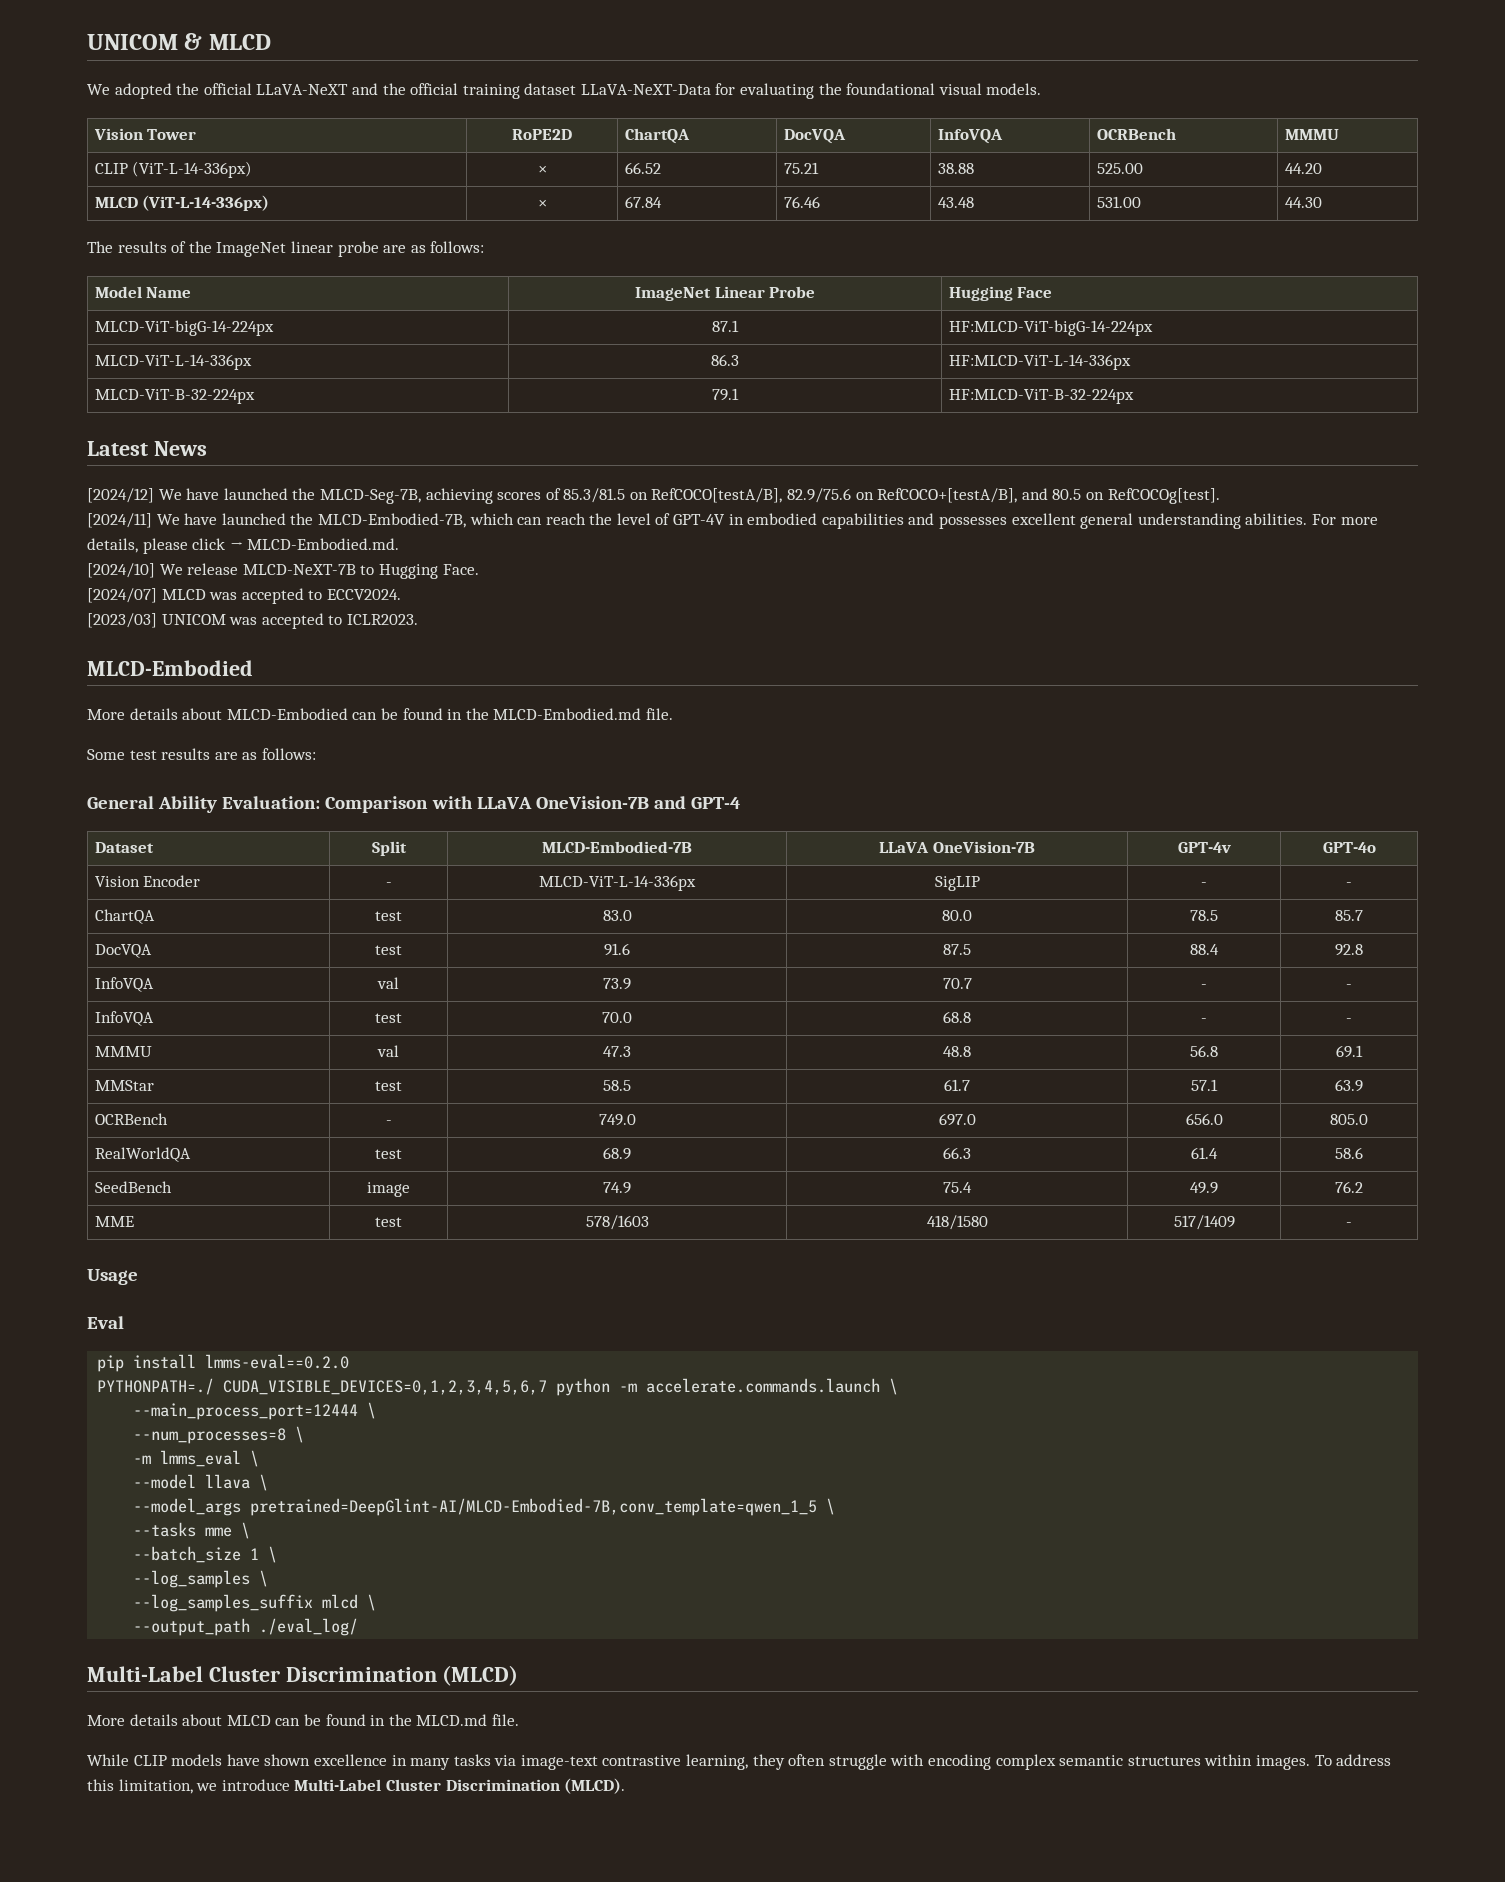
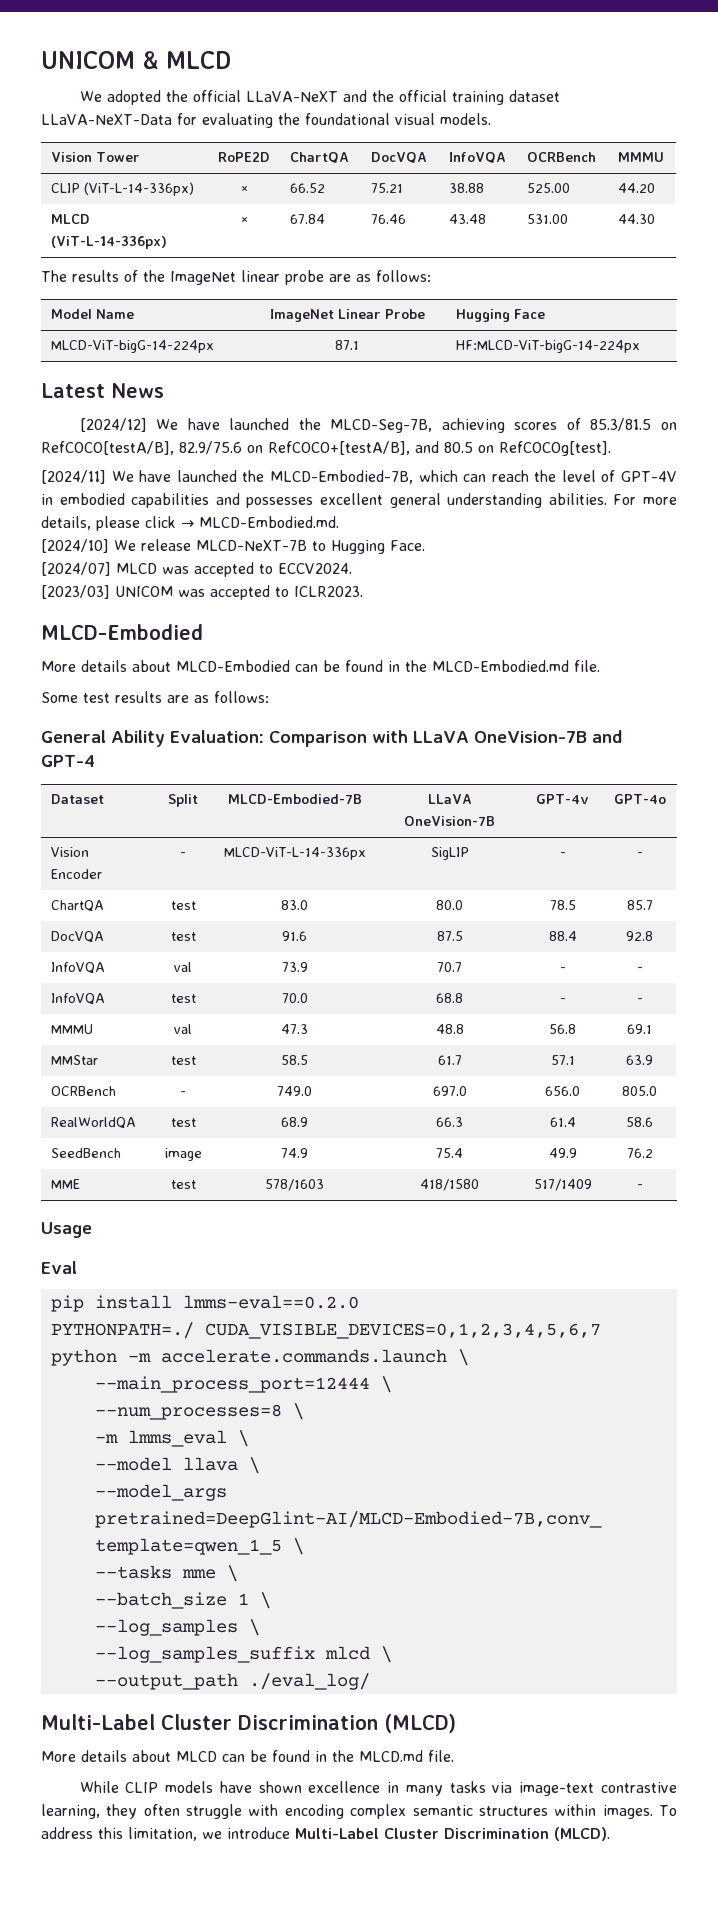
- MLCD-ViT-L-14-336px | 86.3 | HF:MLCD-ViT-L-14-336px
- MLCD-ViT-B-32-224px | 79.1 | HF:MLCD-ViT-B-32-224px

